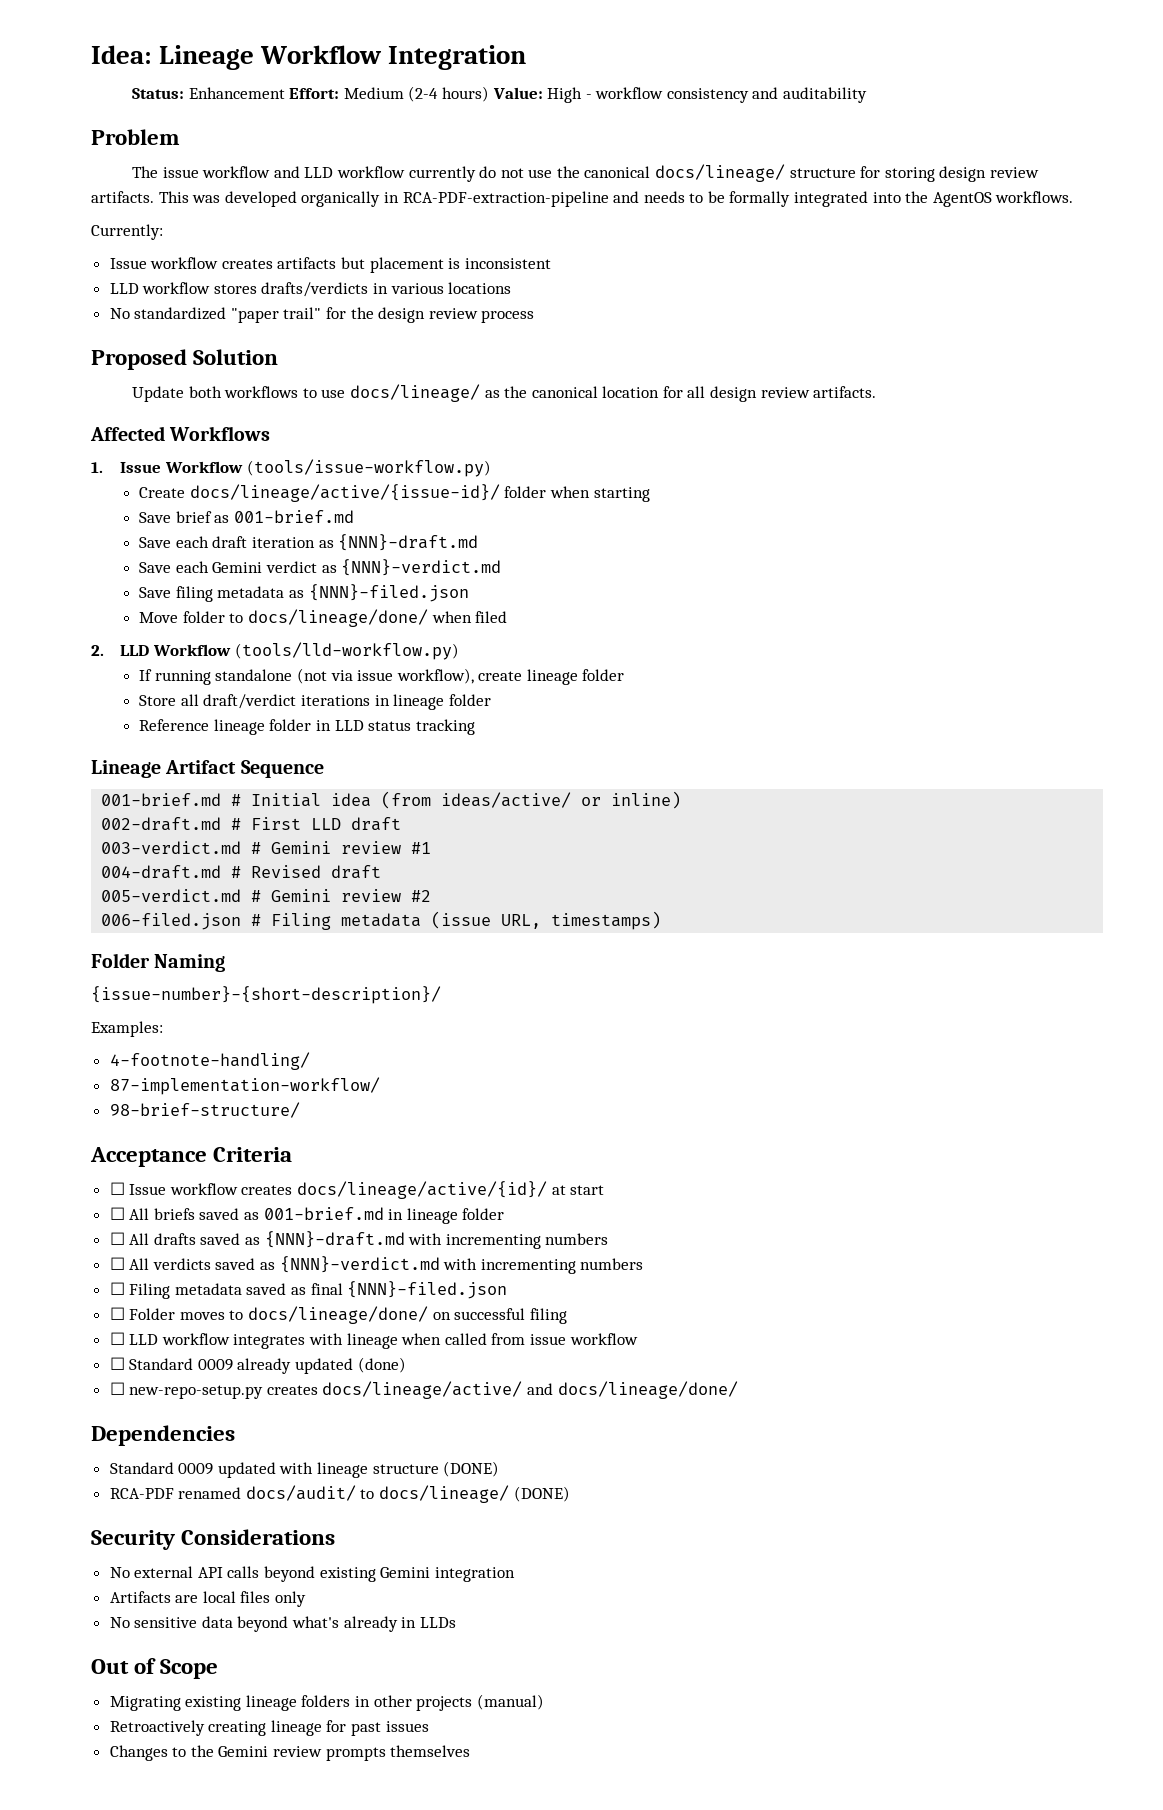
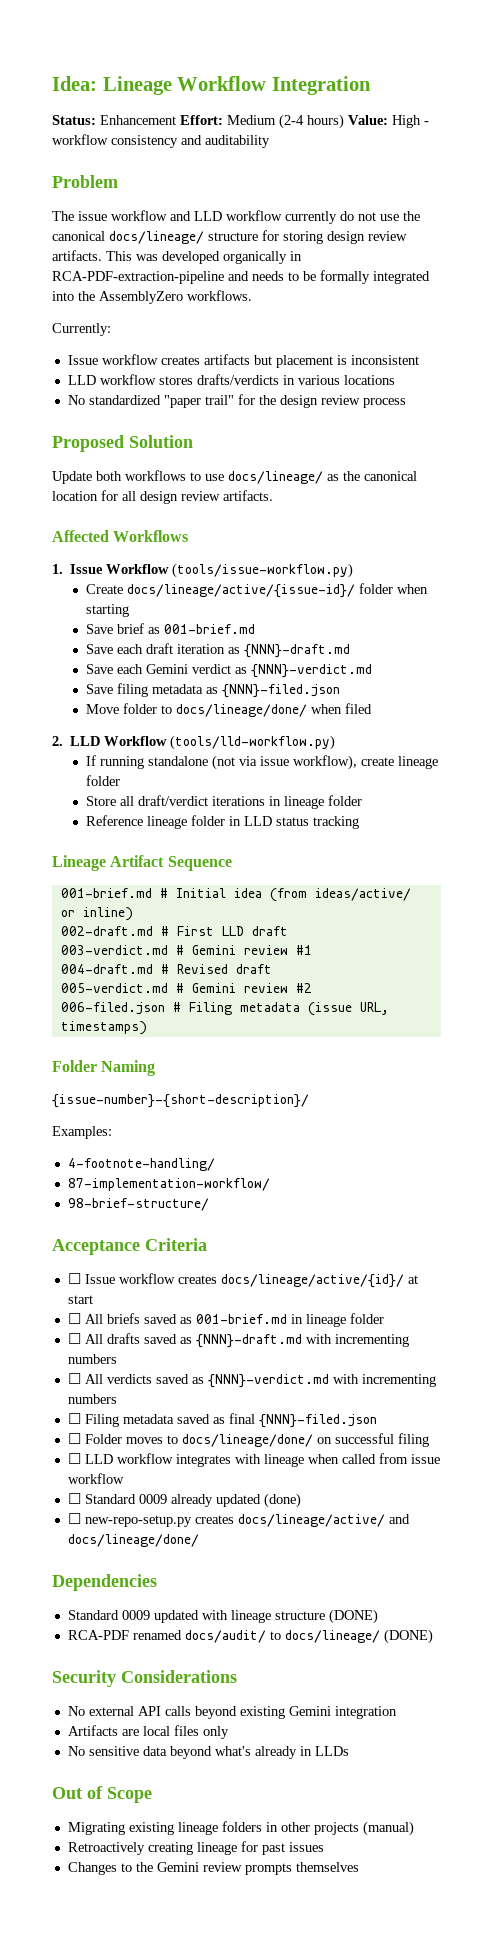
- This was developed organically in RCA-PDF-extraction-pipeline and needs to be formally integrated into the AgentOS workflows.
+ This was developed organically in RCA-PDF-extraction-pipeline and needs to be formally integrated into the AssemblyZero workflows.

